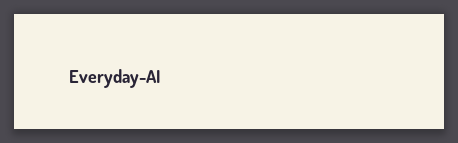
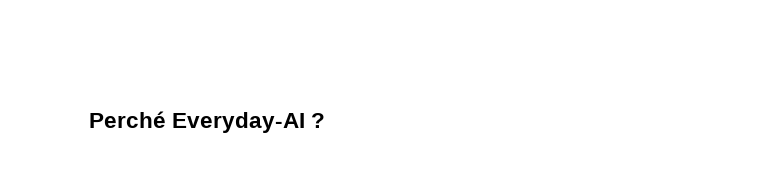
- Everyday-AI
+ Perché Everyday-AI ?

